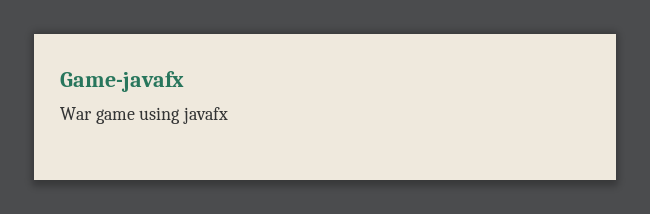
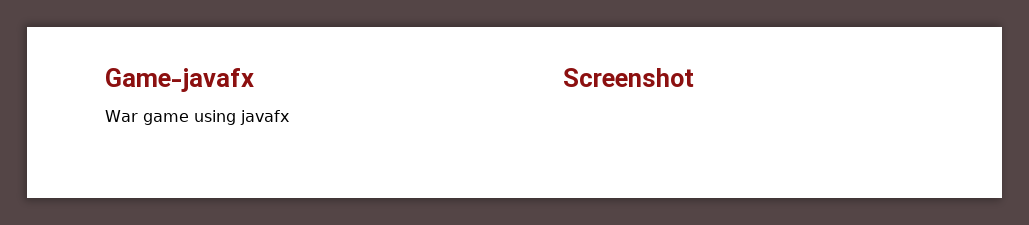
+ Screenshot

